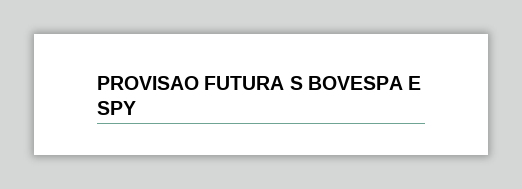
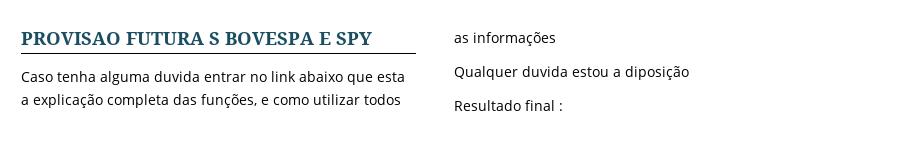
+ Caso tenha alguma duvida entrar no link abaixo que esta a explicação completa das funções, e como utilizar todos as informações
+ Qualquer duvida estou a diposição
+ Resultado final :

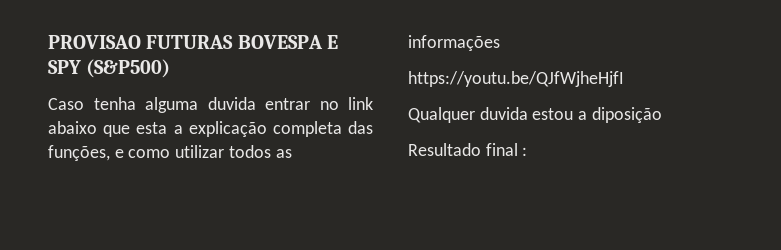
- PROVISAO FUTURA S BOVESPA E SPY
+ PROVISAO FUTURAS BOVESPA E SPY (S&P500)
+ https://youtu.be/QJfWjheHjfI

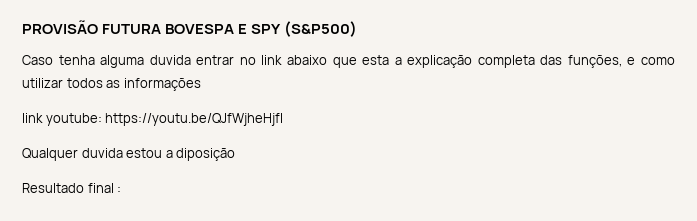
- PROVISAO FUTURAS BOVESPA E SPY (S&P500)
+ PROVISÃO FUTURA BOVESPA E SPY (S&P500)
- https://youtu.be/QJfWjheHjfI
+ link youtube: https://youtu.be/QJfWjheHjfI

